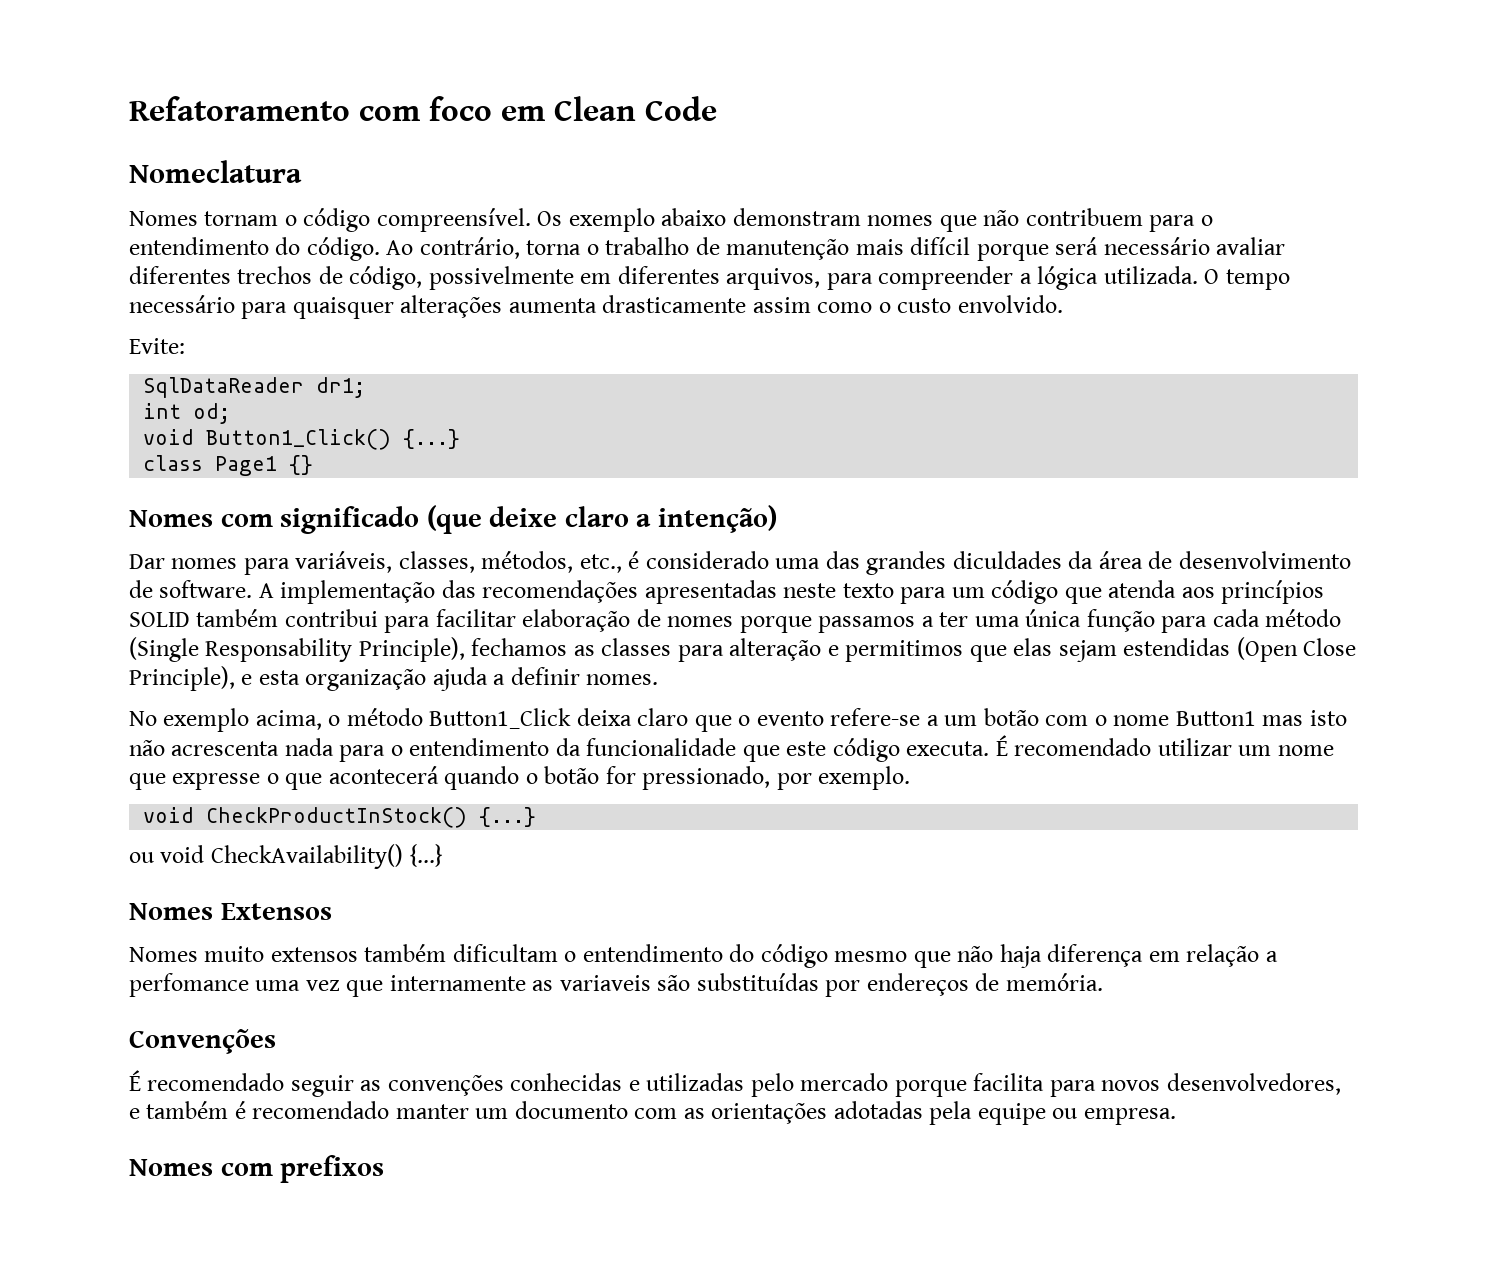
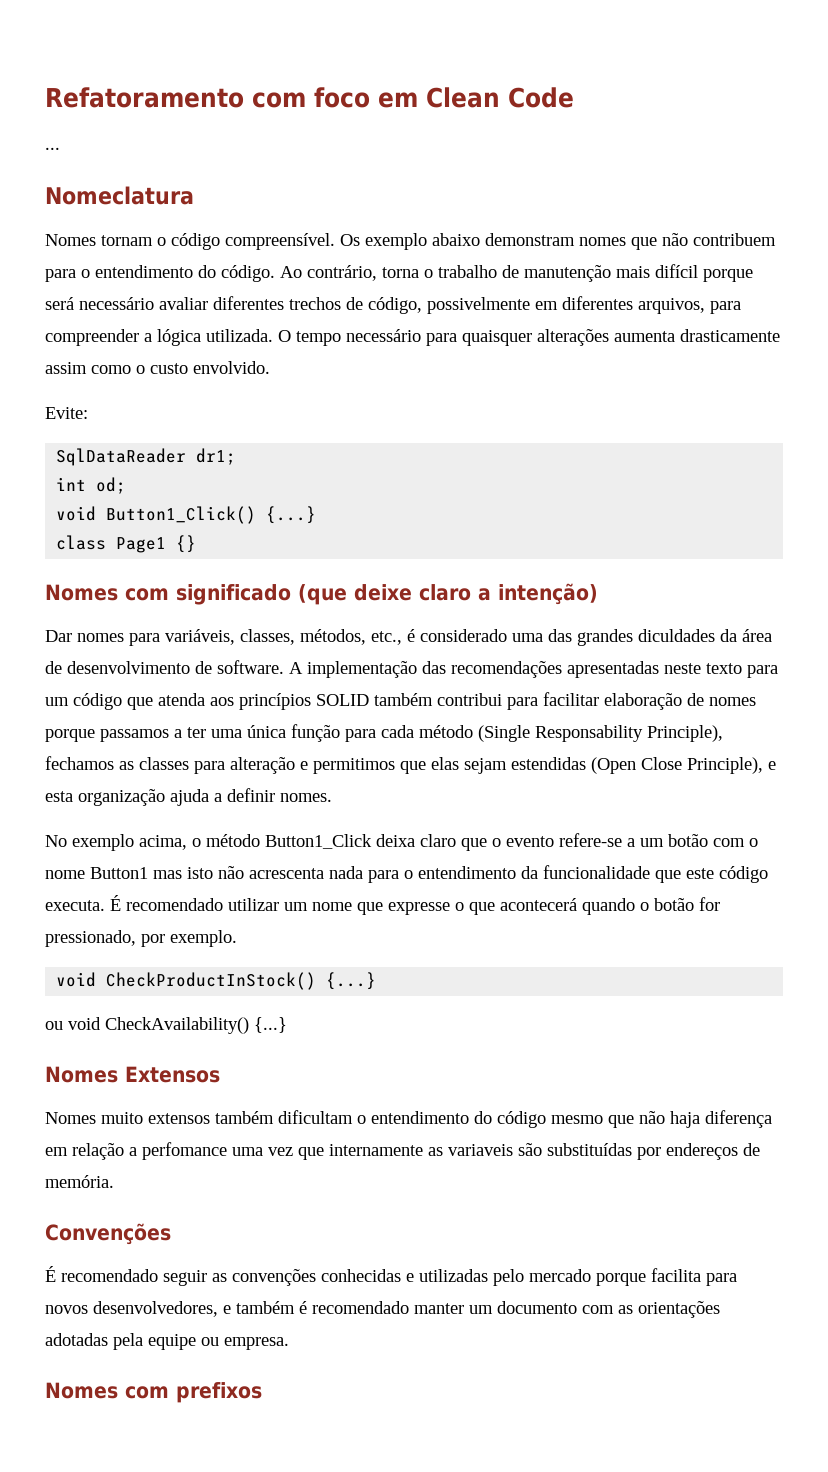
+ ...

